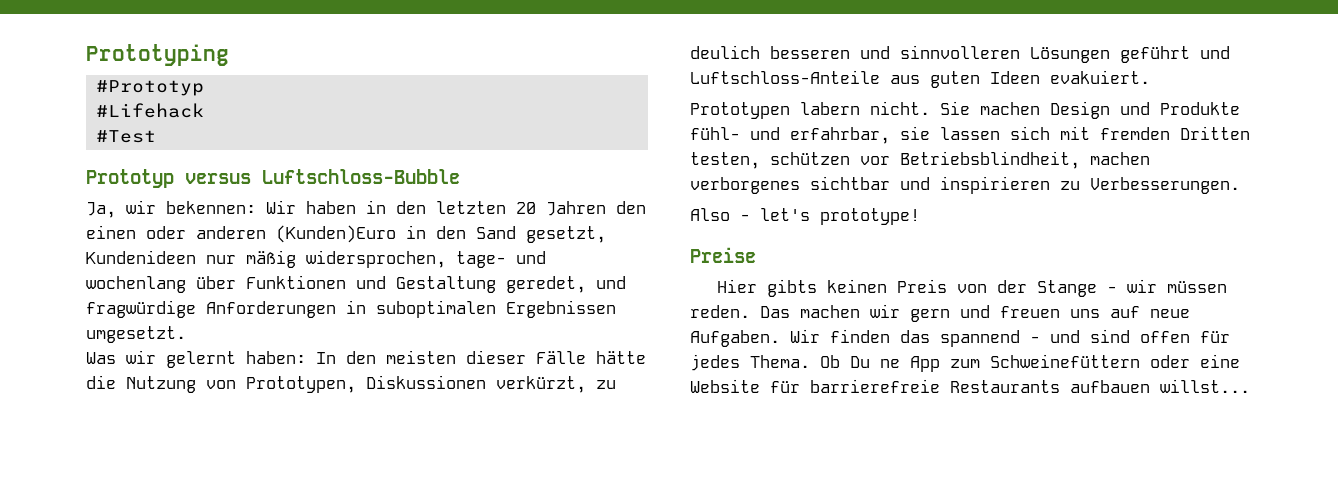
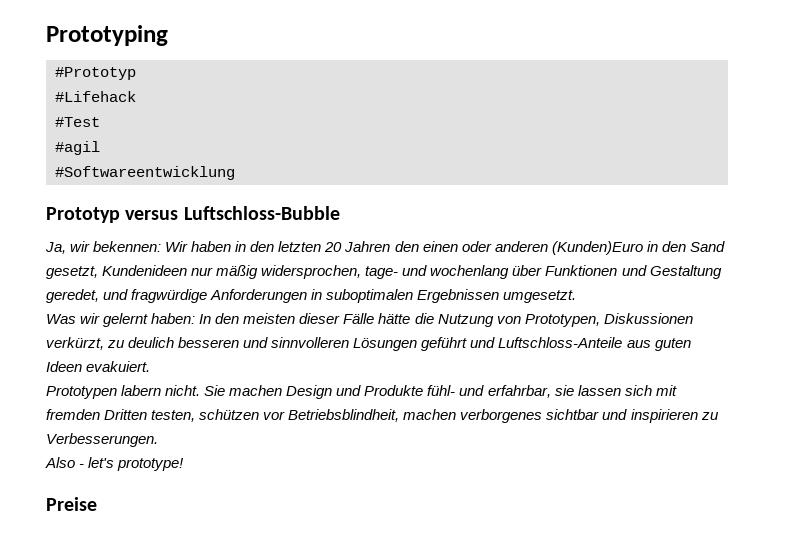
+ #agil
+ #Softwareentwicklung
- Hier gibts keinen Preis von der Stange - wir müssen reden. Das machen wir gern und freuen uns auf neue Aufgaben. Wir finden das spannend - und sind offen für jedes Thema. Ob Du ne App zum Schweinefüttern oder eine Website für barrierefreie Restaurants aufbauen willst...

